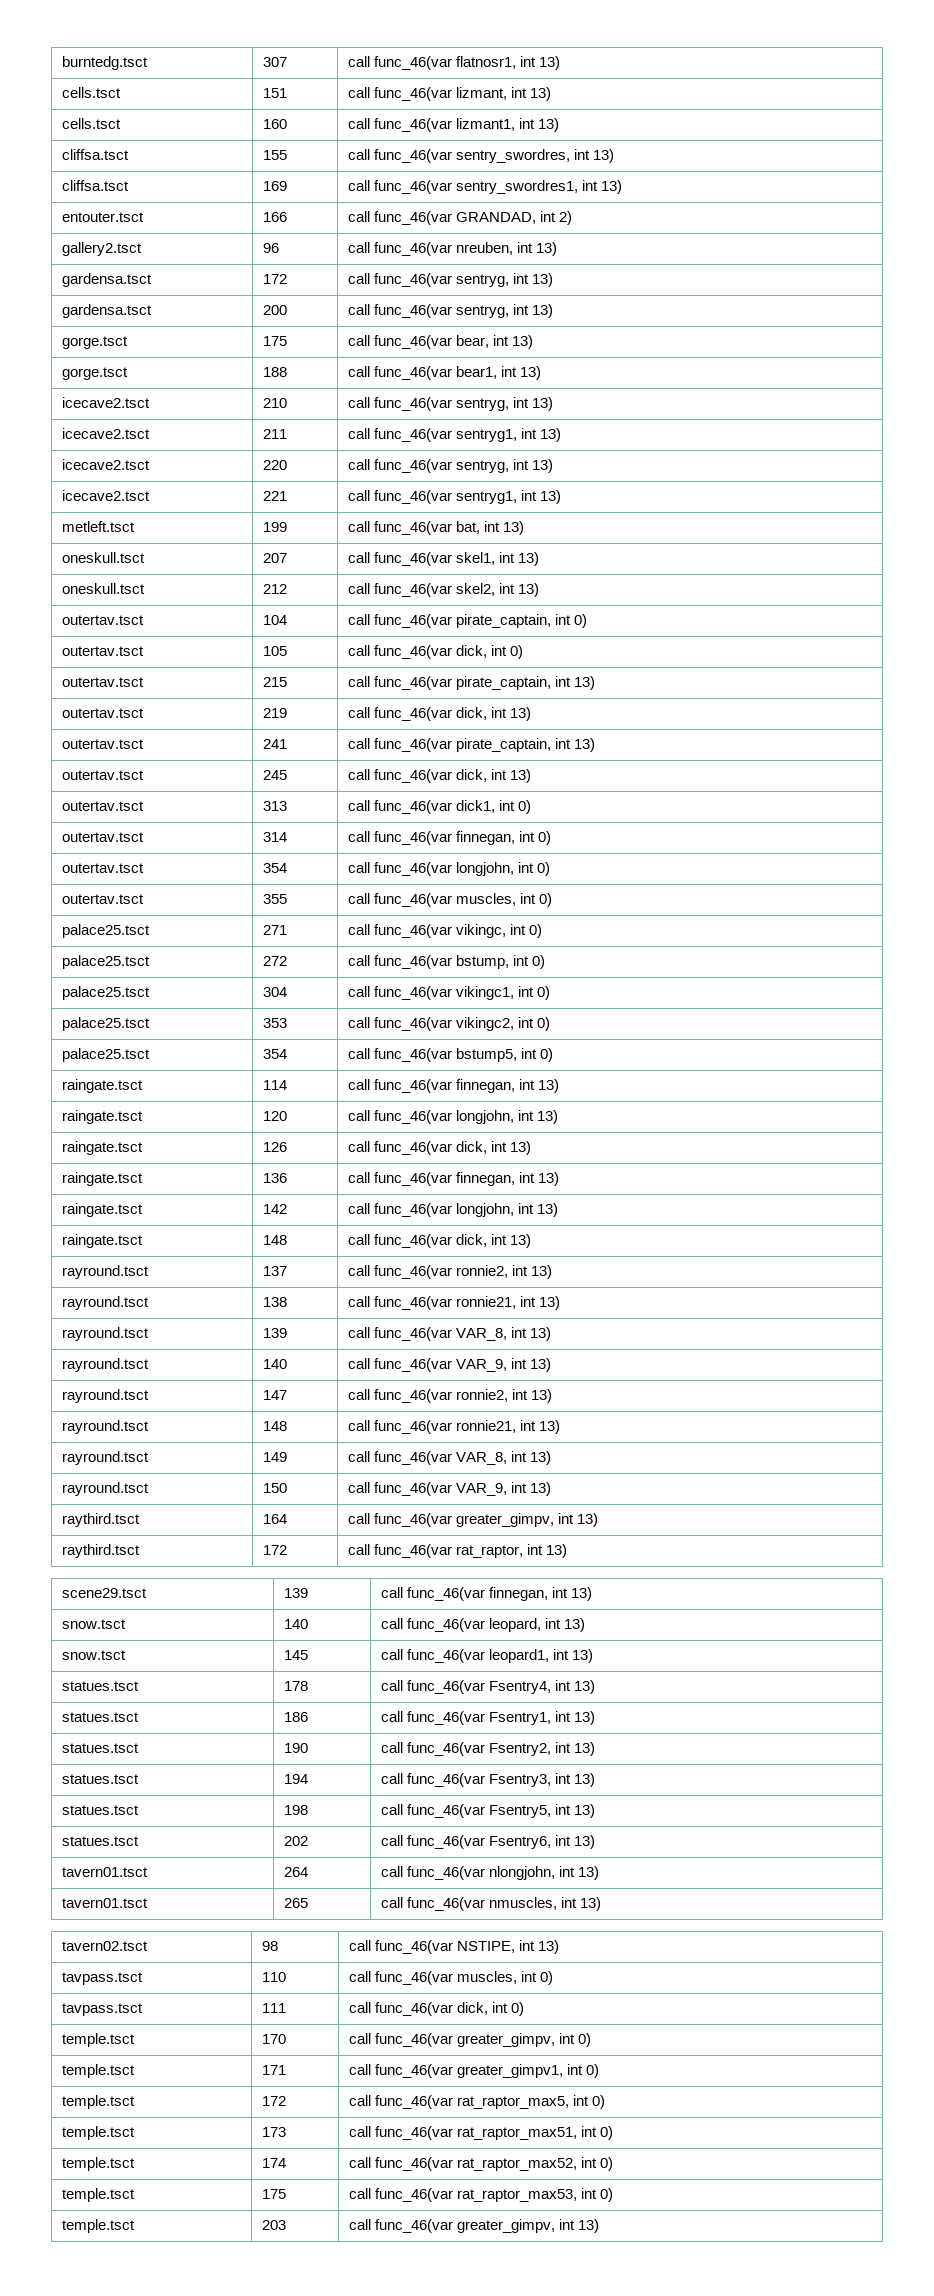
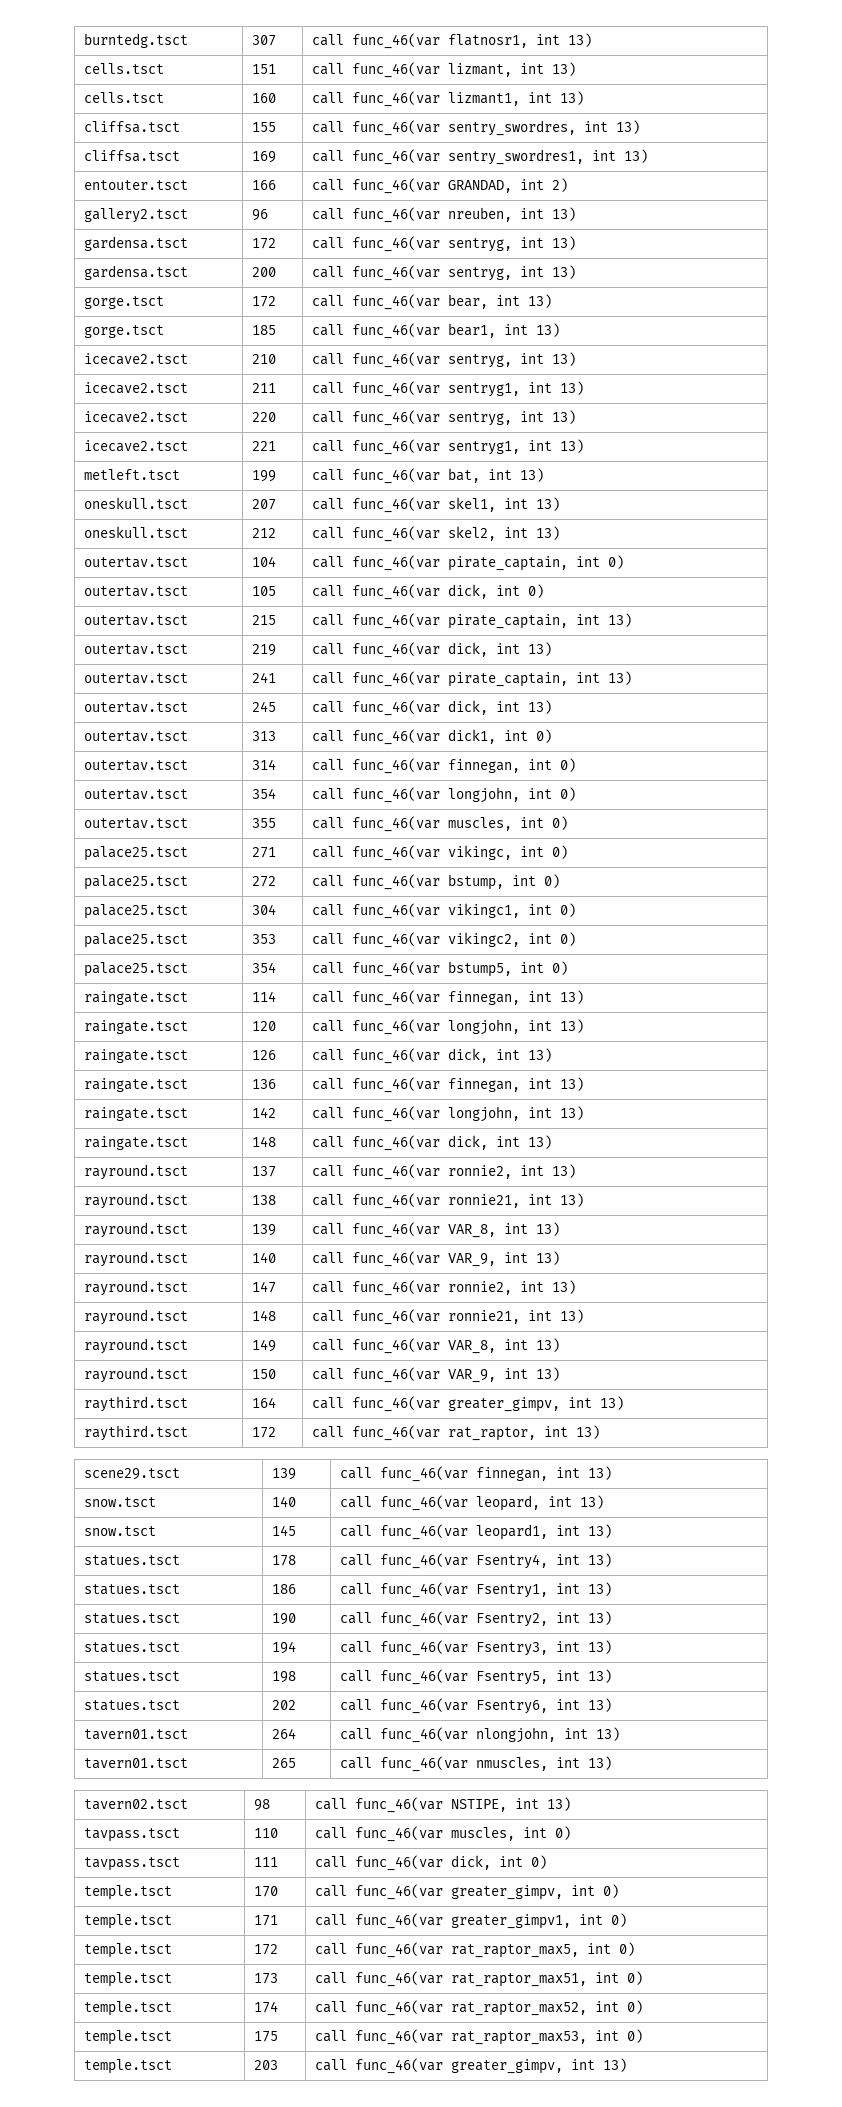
- gorge.tsct | 175 | call func_46(var bear, int 13)
+ gorge.tsct | 172 | call func_46(var bear, int 13)
- gorge.tsct | 188 | call func_46(var bear1, int 13)
+ gorge.tsct | 185 | call func_46(var bear1, int 13)

